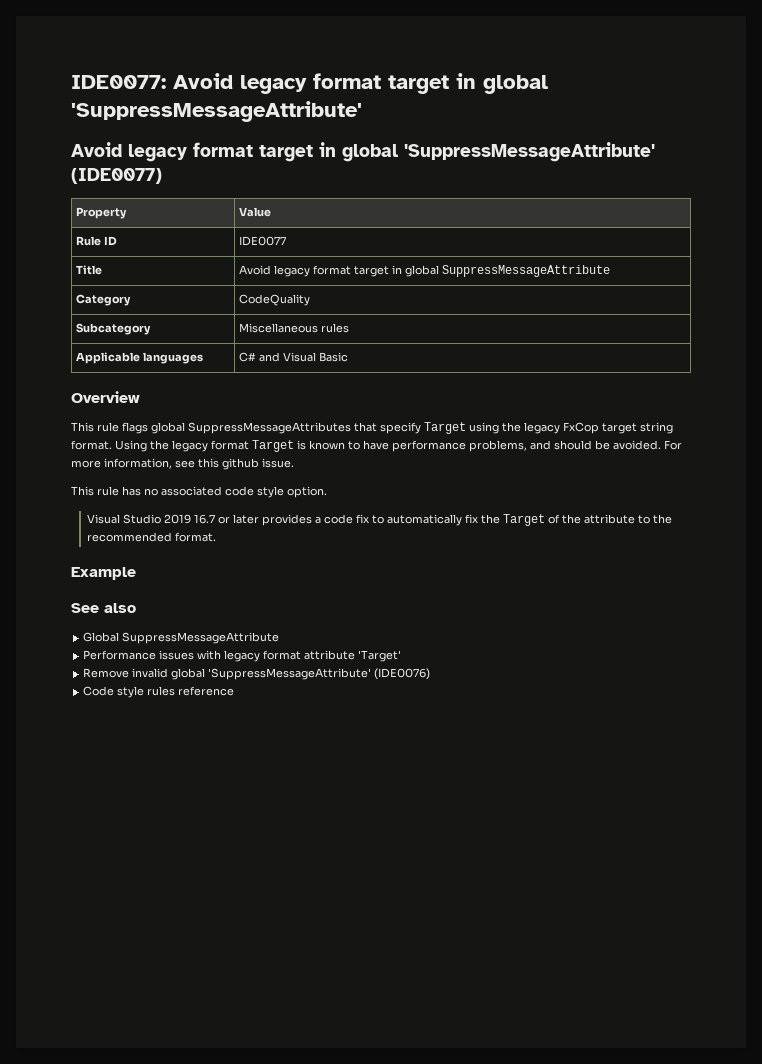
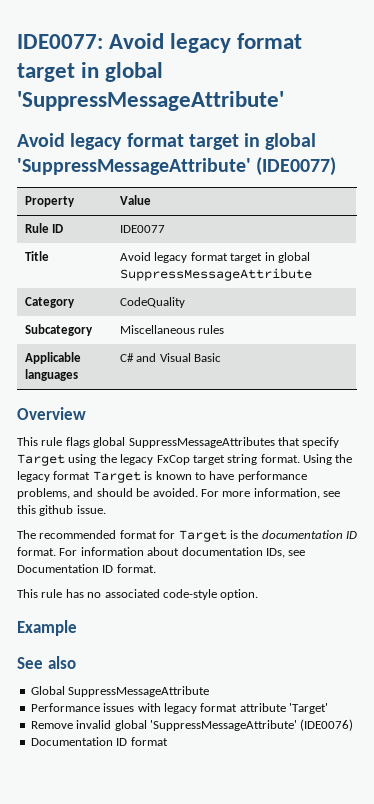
+ The recommended format for Target is the documentation ID format. For information about documentation IDs, see Documentation ID format.
- This rule has no associated code style option.
+ This rule has no associated code-style option.
- Visual Studio 2019 16.7 or later provides a code fix to automatically fix the Target of the attribute to the recommended format.
- Code style rules reference
+ Documentation ID format

